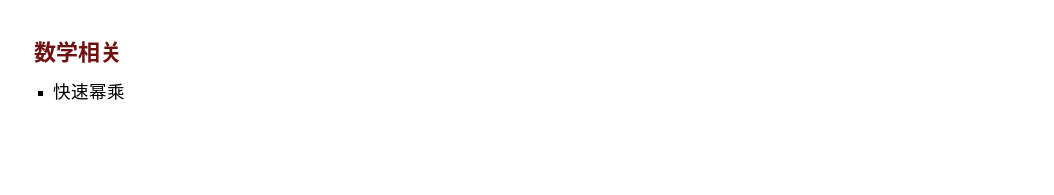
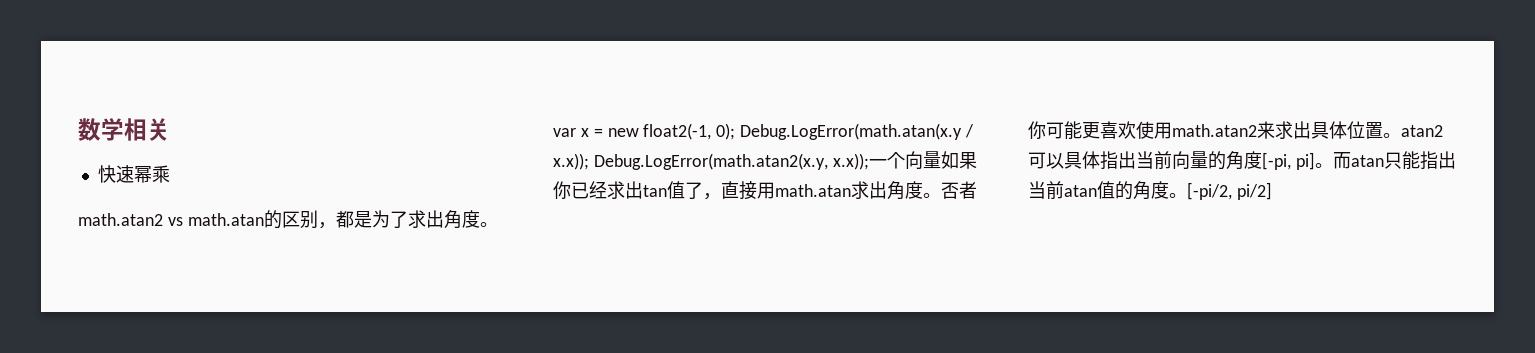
+ math.atan2 vs math.atan的区别，都是为了求出角度。var x = new float2(-1, 0); Debug.LogError(math.atan(x.y / x.x)); Debug.LogError(math.atan2(x.y, x.x));一个向量如果你已经求出tan值了，直接用math.atan求出角度。否者你可能更喜欢使用math.atan2来求出具体位置。atan2可以具体指出当前向量的角度[-pi, pi]。而atan只能指出当前atan值的角度。[-pi/2, pi/2]

